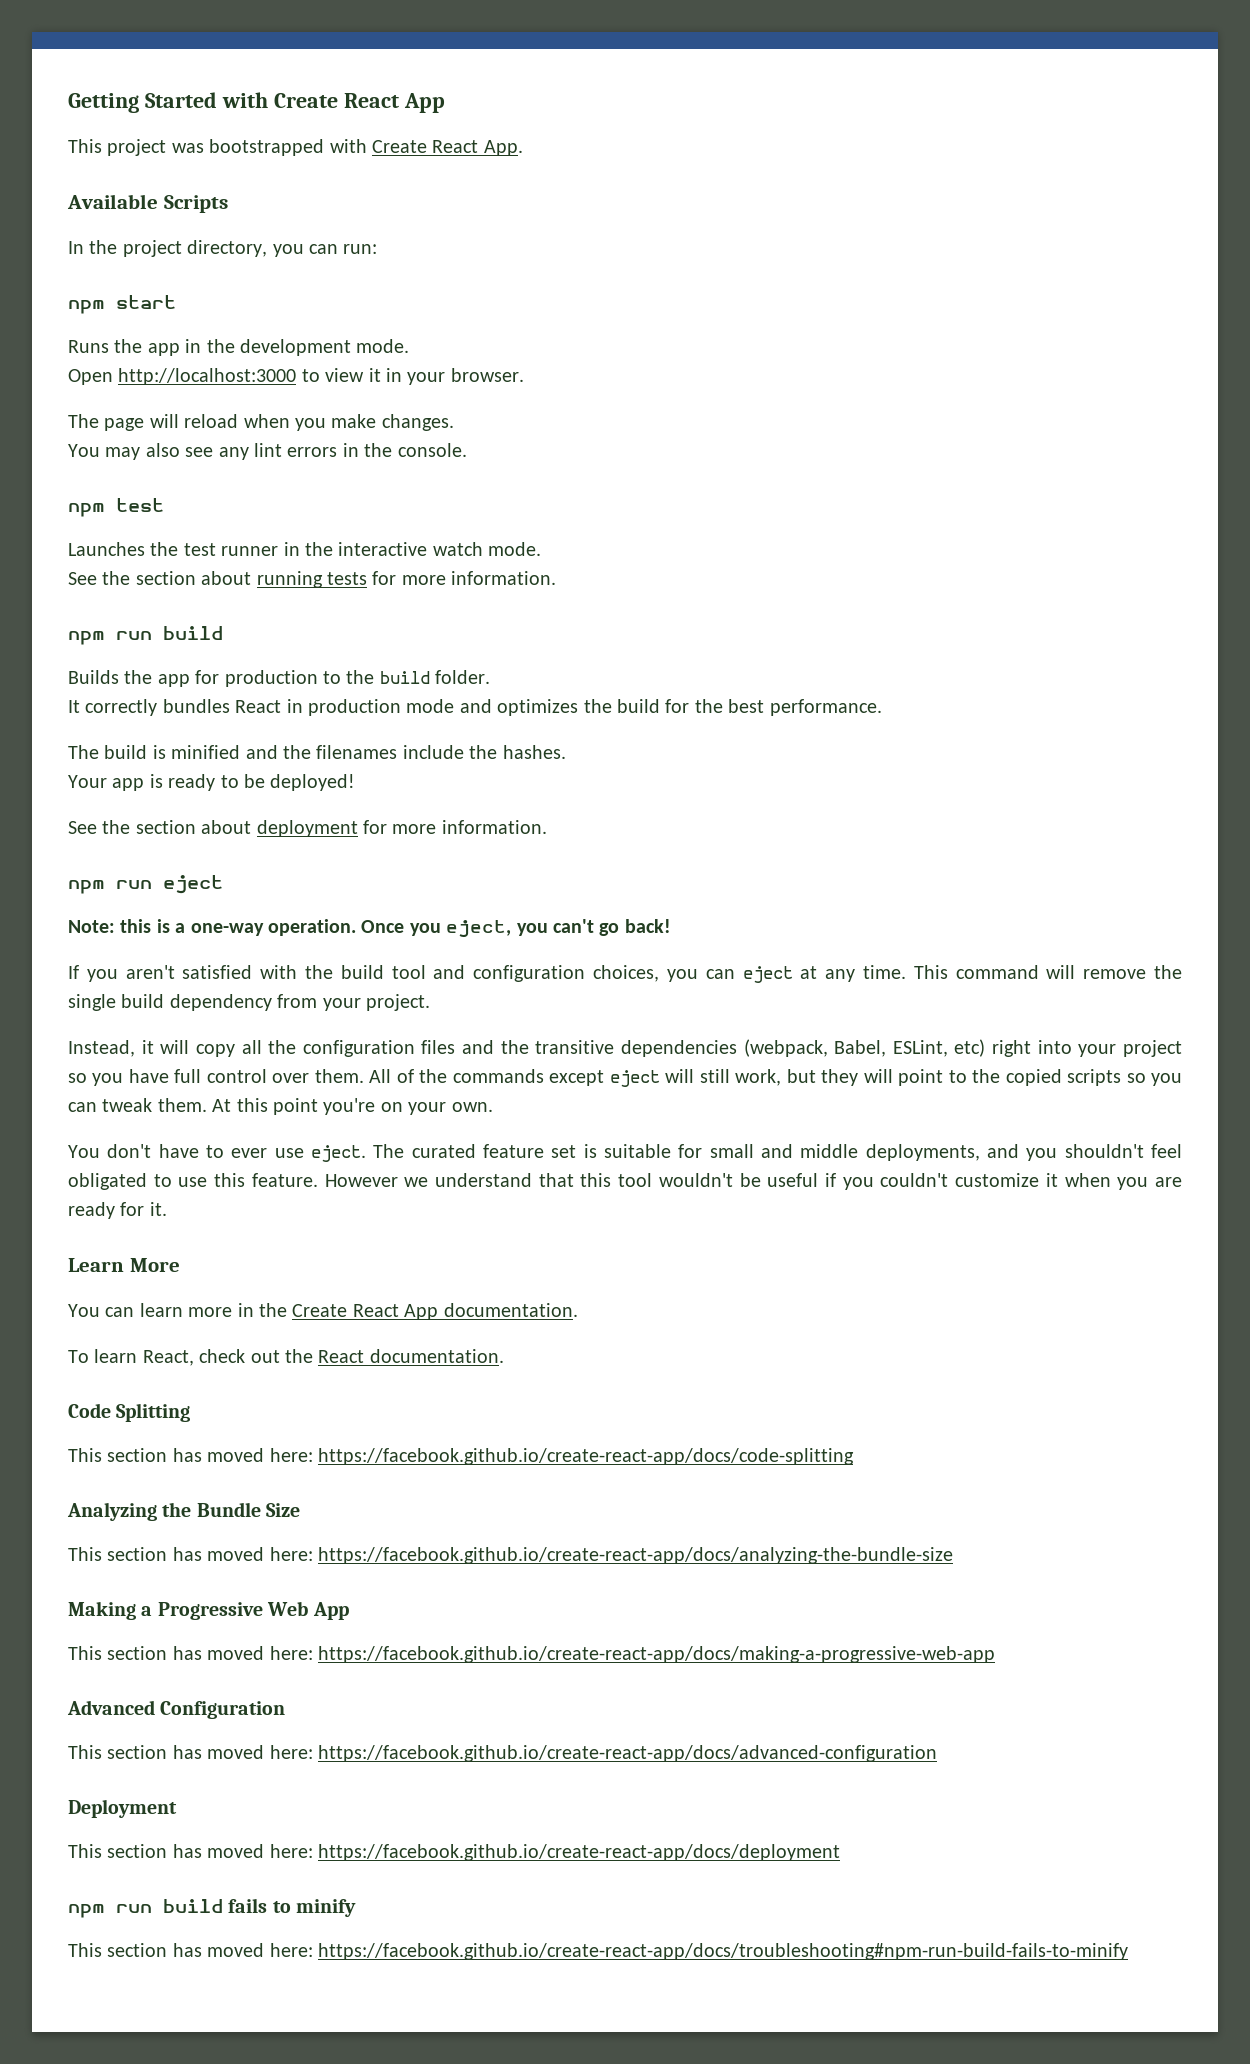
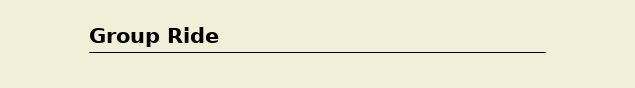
- Getting Started with Create React App
- This project was bootstrapped with Create React App.
- Available Scripts
- In the project directory, you can run:
- npm start
- Runs the app in the development mode.
- Open http://localhost:3000 to view it in your browser.
- The page will reload when you make changes.
- You may also see any lint errors in the console.
- npm test
- Launches the test runner in the interactive watch mode.
- See the section about running tests for more information.
- npm run build
- Builds the app for production to the build folder.
- It correctly bundles React in production mode and optimizes the build for the best performance.
- The build is minified and the filenames include the hashes.
- Your app is ready to be deployed!
- See the section about deployment for more information.
- npm run eject
- Note: this is a one-way operation. Once you eject, you can't go back!
- If you aren't satisfied with the build tool and configuration choices, you can eject at any time. This command will remove the single build dependency from your project.
- Instead, it will copy all the configuration files and the transitive dependencies (webpack, Babel, ESLint, etc) right into your project so you have full control over them. All of the commands except eject will still work, but they will point to the copied scripts so you can tweak them. At this point you're on your own.
- You don't have to ever use eject. The curated feature set is suitable for small and middle deployments, and you shouldn't feel obligated to use this feature. However we understand that this tool wouldn't be useful if you couldn't customize it when you are ready for it.
- Learn More
- You can learn more in the Create React App documentation.
- To learn React, check out the React documentation.
- Code Splitting
- This section has moved here: https://facebook.github.io/create-react-app/docs/code-splitting
- Analyzing the Bundle Size
- This section has moved here: https://facebook.github.io/create-react-app/docs/analyzing-the-bundle-size
- Making a Progressive Web App
- This section has moved here: https://facebook.github.io/create-react-app/docs/making-a-progressive-web-app
- Advanced Configuration
- This section has moved here: https://facebook.github.io/create-react-app/docs/advanced-configuration
- Deployment
- This section has moved here: https://facebook.github.io/create-react-app/docs/deployment
- npm run build fails to minify
- This section has moved here: https://facebook.github.io/create-react-app/docs/troubleshooting#npm-run-build-fails-to-minify
+ Group Ride

